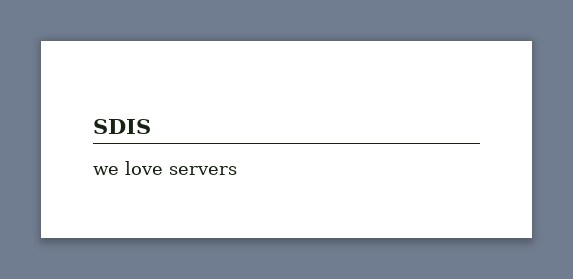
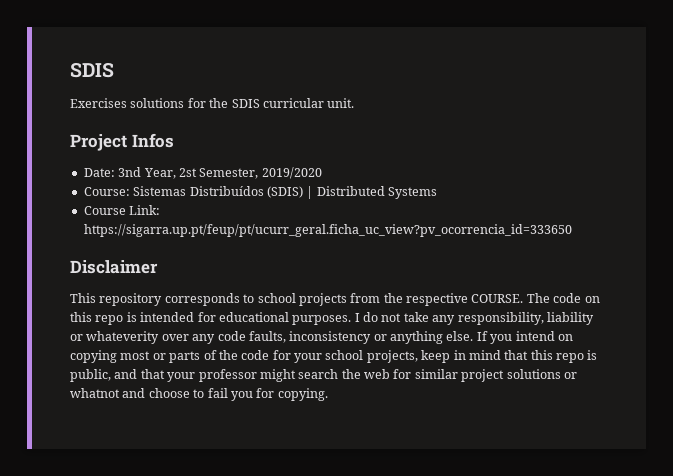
- we love servers
+ Exercises solutions for the SDIS curricular unit.
+ Project Infos
+ Date: 3nd Year, 2st Semester, 2019/2020
+ Course: Sistemas Distribuídos (SDIS) | Distributed Systems
+ Course Link: https://sigarra.up.pt/feup/pt/ucurr_geral.ficha_uc_view?pv_ocorrencia_id=333650
+ Disclaimer
+ This repository corresponds to school projects from the respective COURSE. The code on this repo is intended for educational purposes. I do not take any responsibility, liability or whateverity over any code faults, inconsistency or anything else. If you intend on copying most or parts of the code for your school projects, keep in mind that this repo is public, and that your professor might search the web for similar project solutions or whatnot and choose to fail you for copying.

